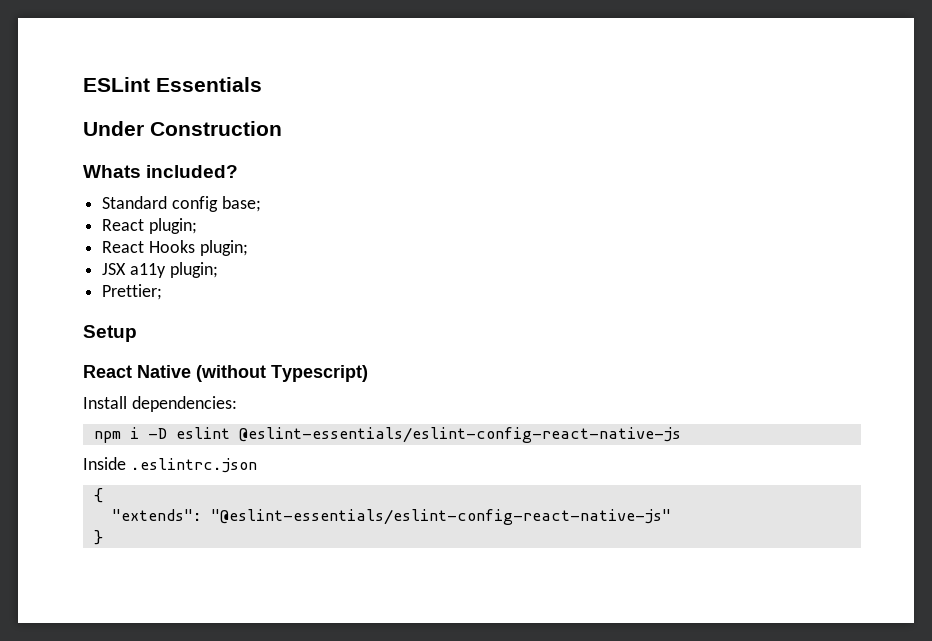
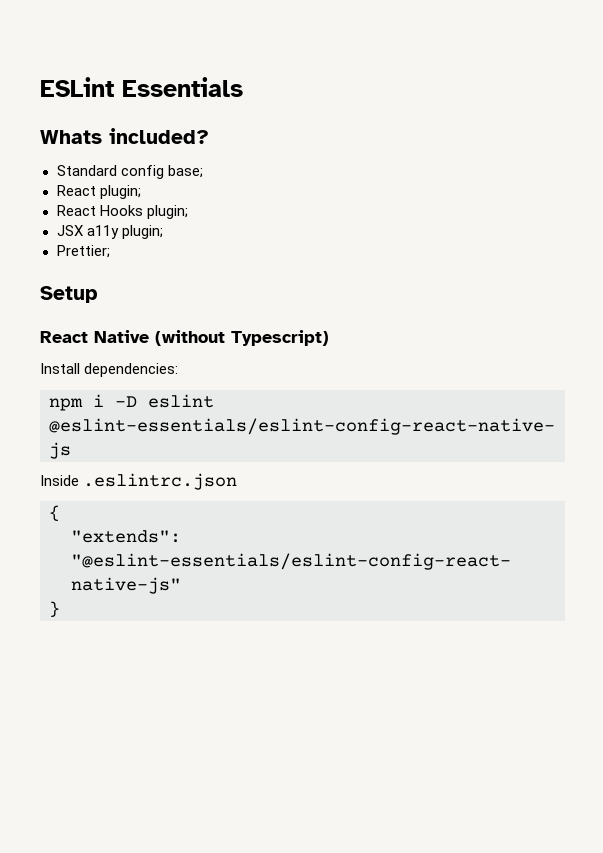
- Under Construction

